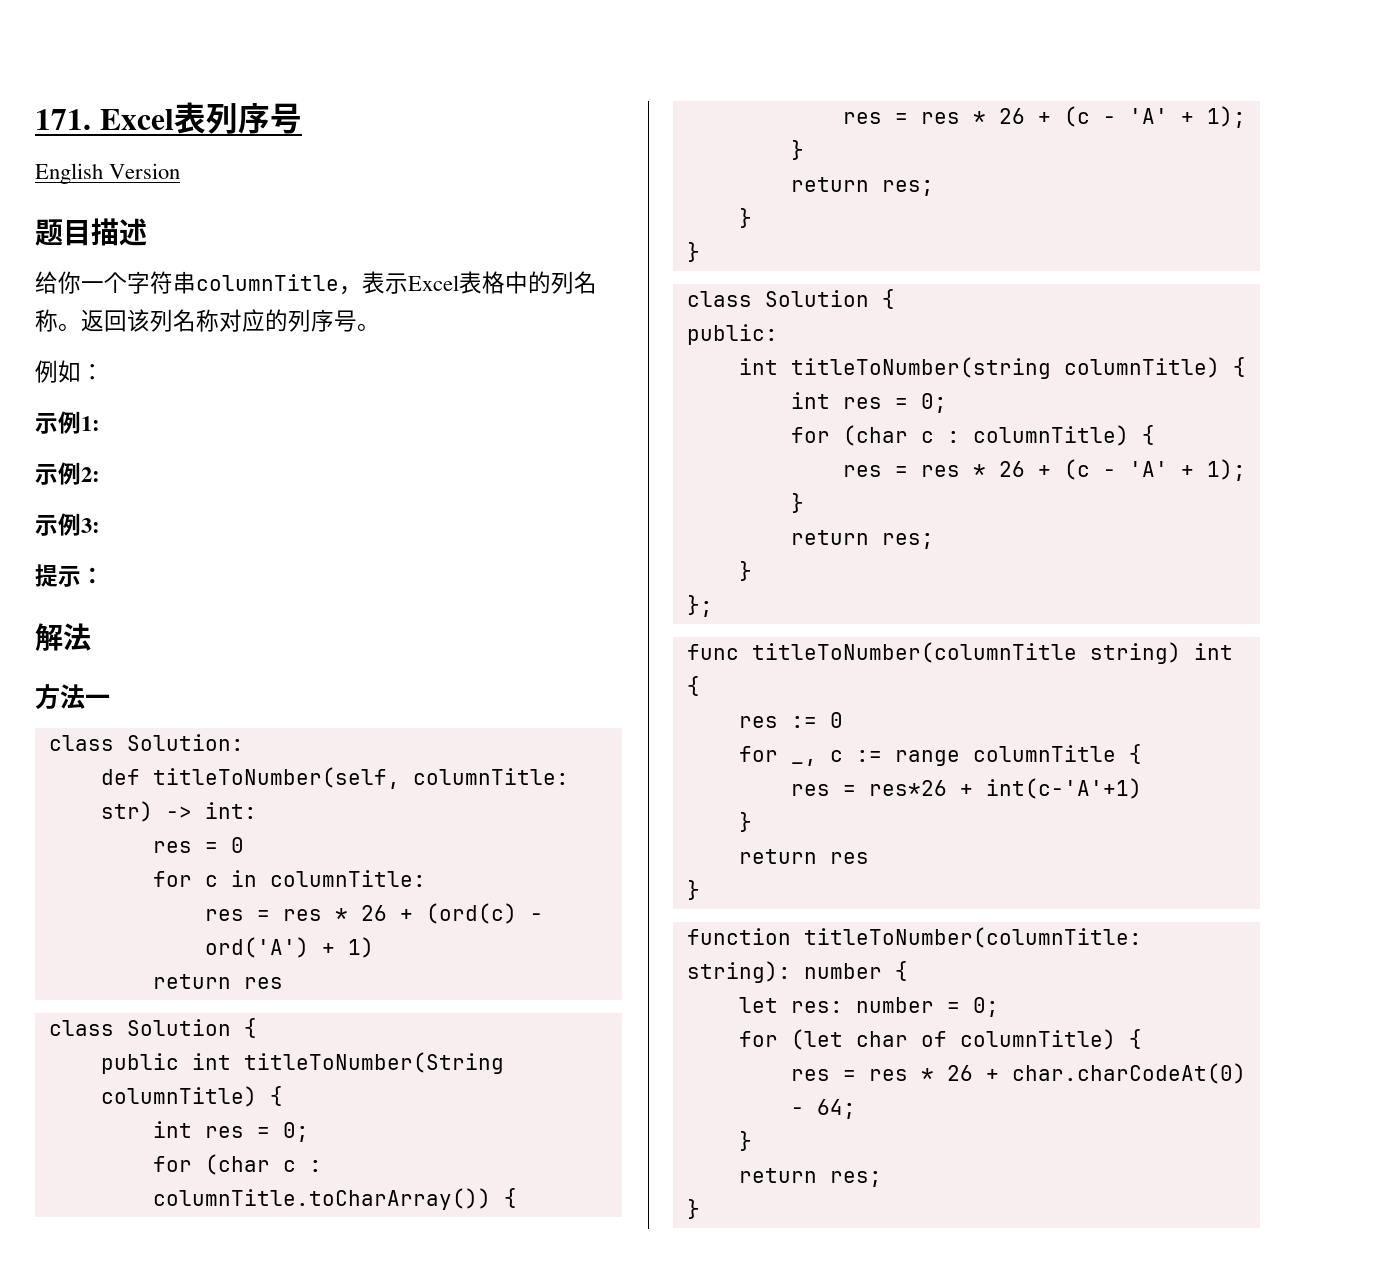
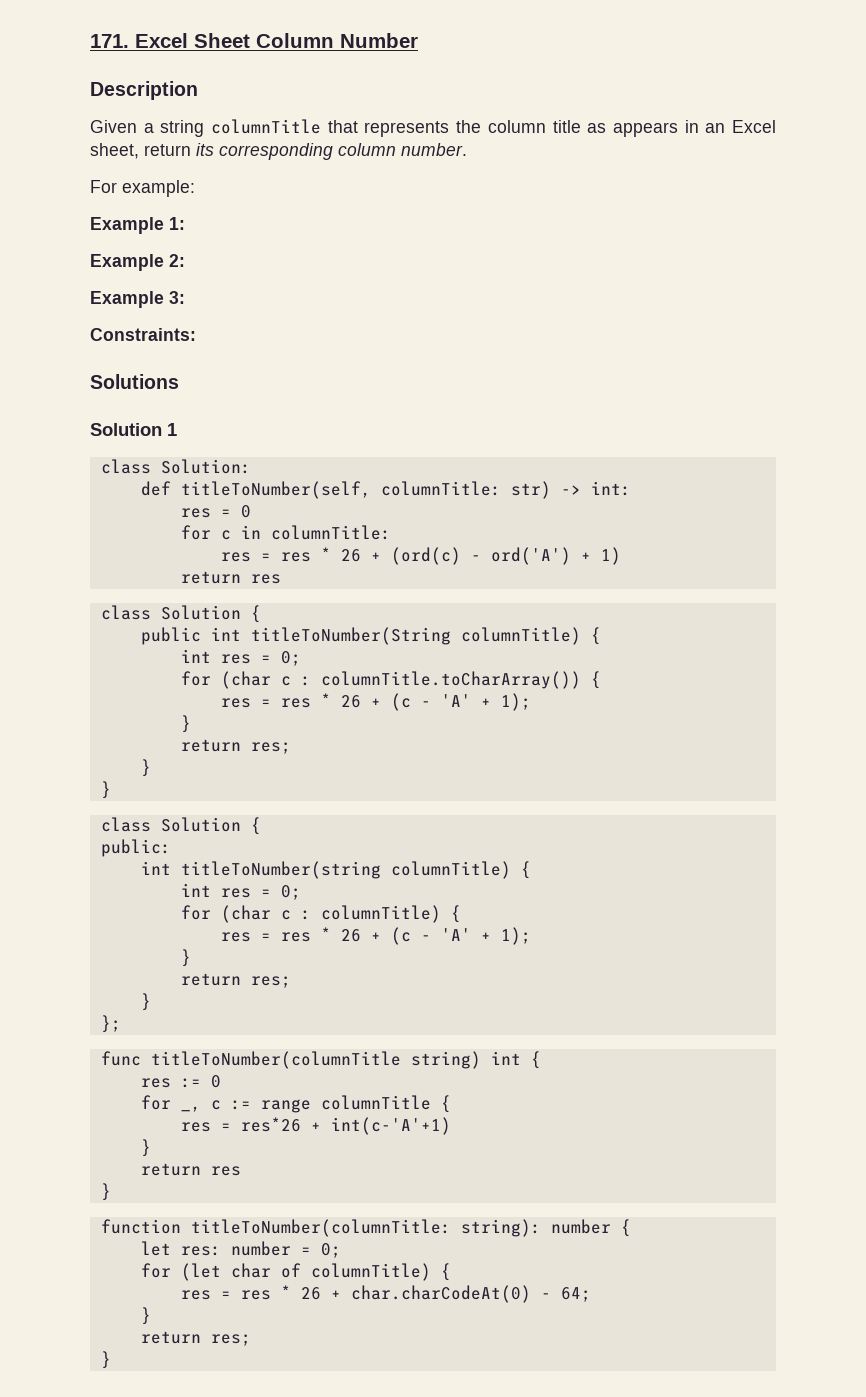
- 171. Excel表列序号
- English Version
- 题目描述
- 给你一个字符串columnTitle，表示Excel表格中的列名称。返回该列名称对应的列序号。
- 例如：
- 示例1:
+ 171. Excel Sheet Column Number
+ Description
+ Given a string columnTitle that represents the column title as appears in an Excel sheet, return its corresponding column number.
+ For example:
+ Example 1:
- 示例2:
+ Example 2:
- 示例3:
+ Example 3:
- 提示：
- 解法
- 方法一
+ Constraints:
+ Solutions
+ Solution 1

